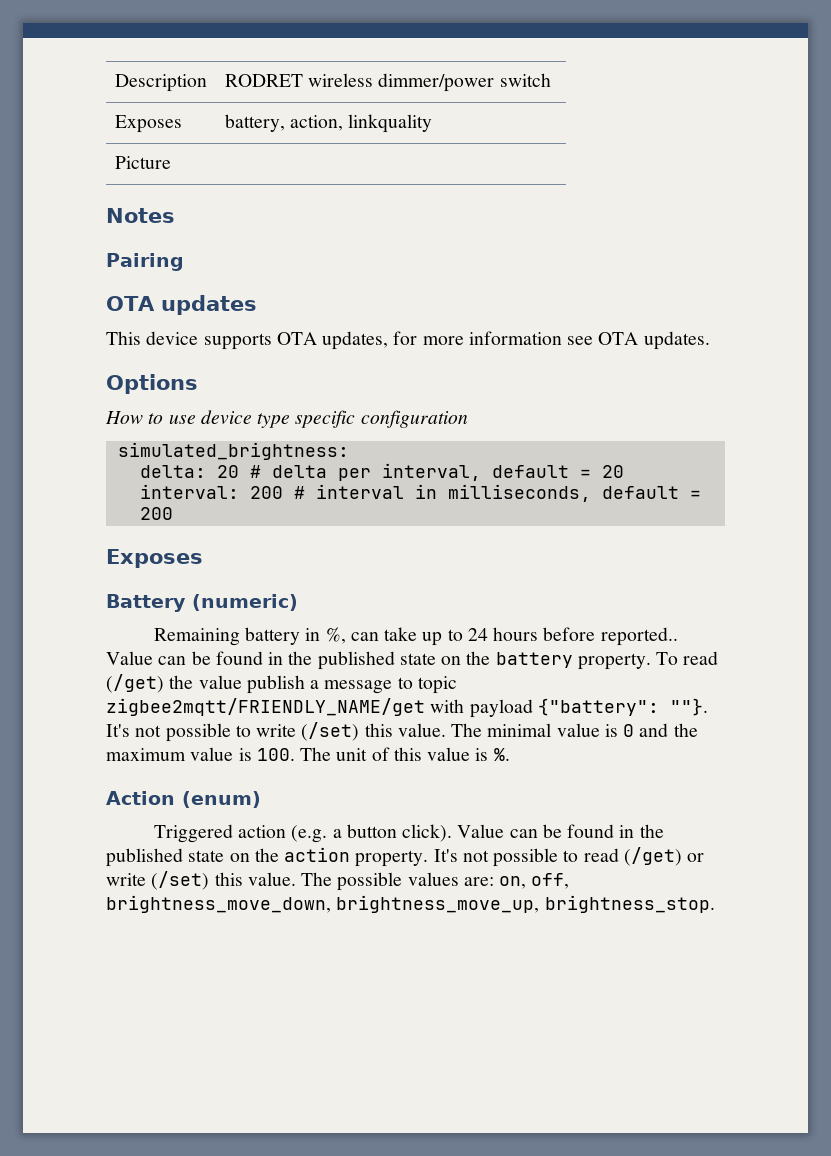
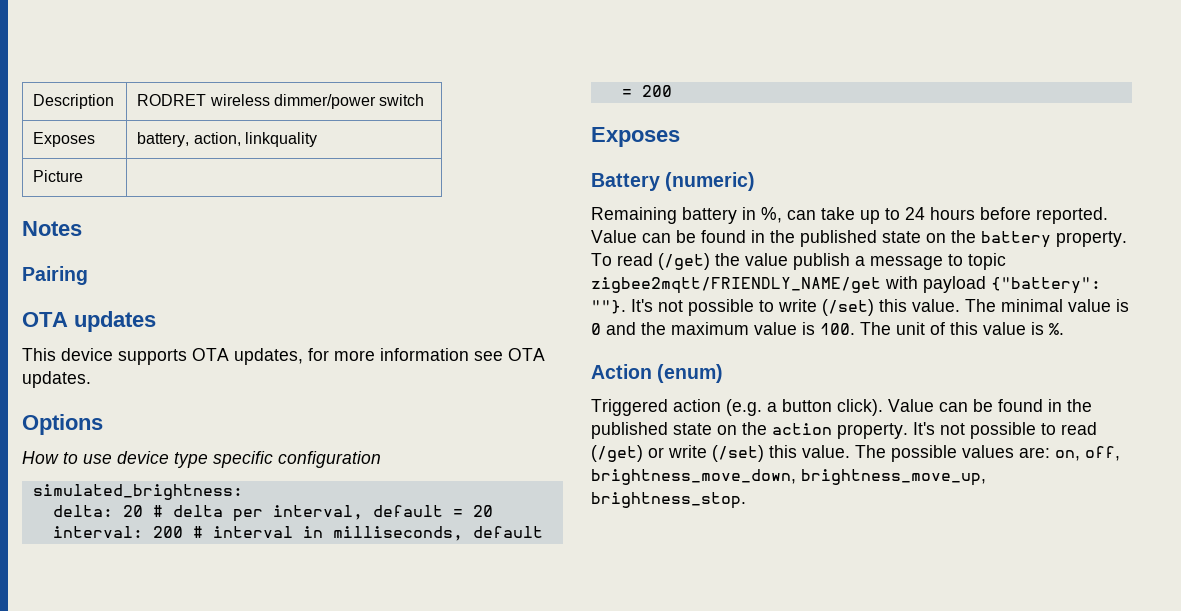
- Remaining battery in %, can take up to 24 hours before reported..
+ Remaining battery in %, can take up to 24 hours before reported.

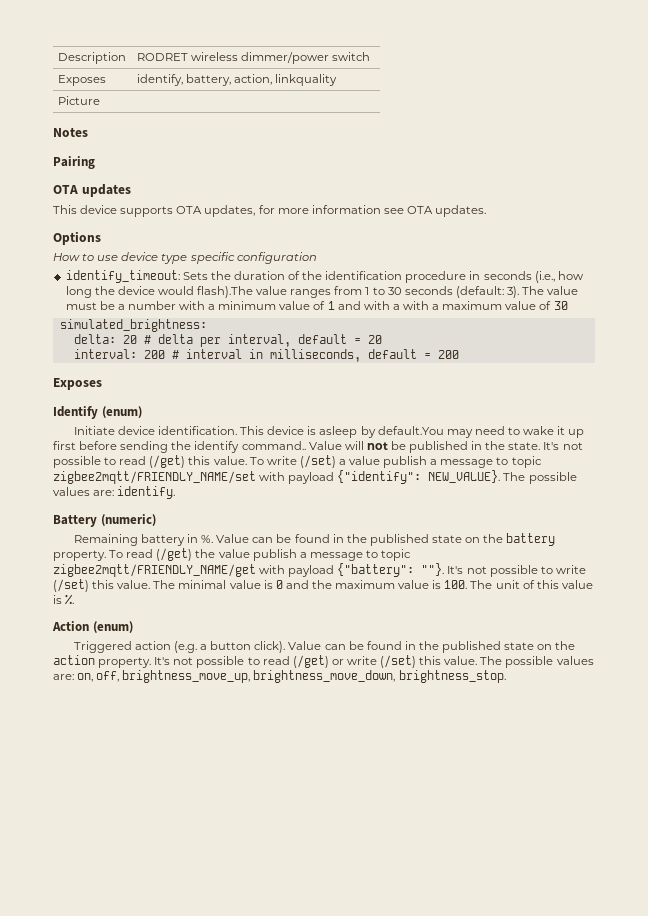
- Exposes | battery, action, linkquality
+ Exposes | identify, battery, action, linkquality
+ identify_timeout: Sets the duration of the identification procedure in seconds (i.e., how long the device would flash).The value ranges from 1 to 30 seconds (default: 3). The value must be a number with a minimum value of 1 and with a with a maximum value of 30
+ Identify (enum)
+ Initiate device identification. This device is asleep by default.You may need to wake it up first before sending the identify command.. Value will not be published in the state. It's not possible to read (/get) this value. To write (/set) a value publish a message to topic zigbee2mqtt/FRIENDLY_NAME/set with payload {"identify": NEW_VALUE}. The possible values are: identify.
- Remaining battery in %, can take up to 24 hours before reported.
+ Remaining battery in %.
- The possible values are: on, off, brightness_move_down, brightness_move_up, brightness_stop.
+ The possible values are: on, off, brightness_move_up, brightness_move_down, brightness_stop.

